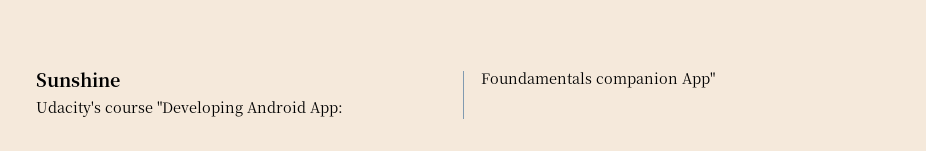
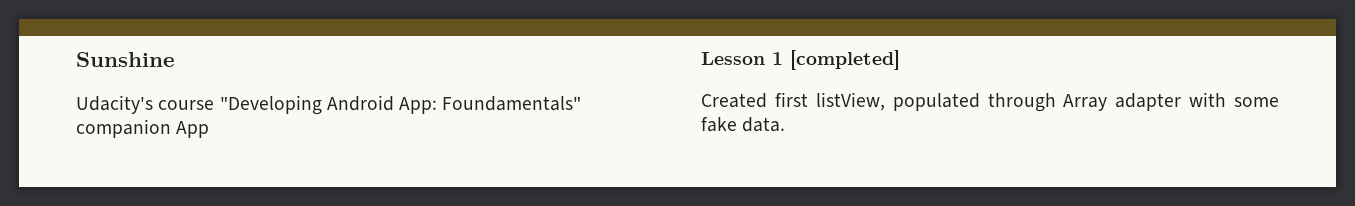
- Udacity's course "Developing Android App: Foundamentals companion App"
+ Udacity's course "Developing Android App: Foundamentals" companion App
+ Lesson 1 [completed]
+ Created first listView, populated through Array adapter with some fake data.

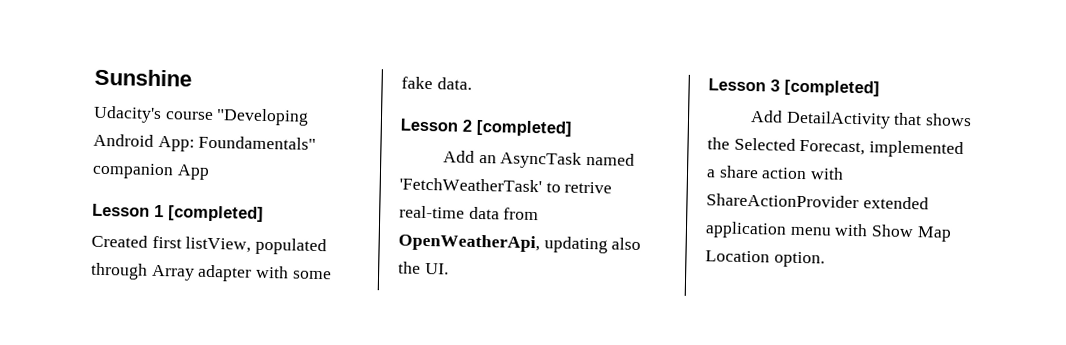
+ Lesson 2 [completed]
+ Add an AsyncTask named 'FetchWeatherTask' to retrive real-time data from OpenWeatherApi, updating also the UI.
+ Lesson 3 [completed]
+ Add DetailActivity that shows the Selected Forecast, implemented a share action with ShareActionProvider extended application menu with Show Map Location option.

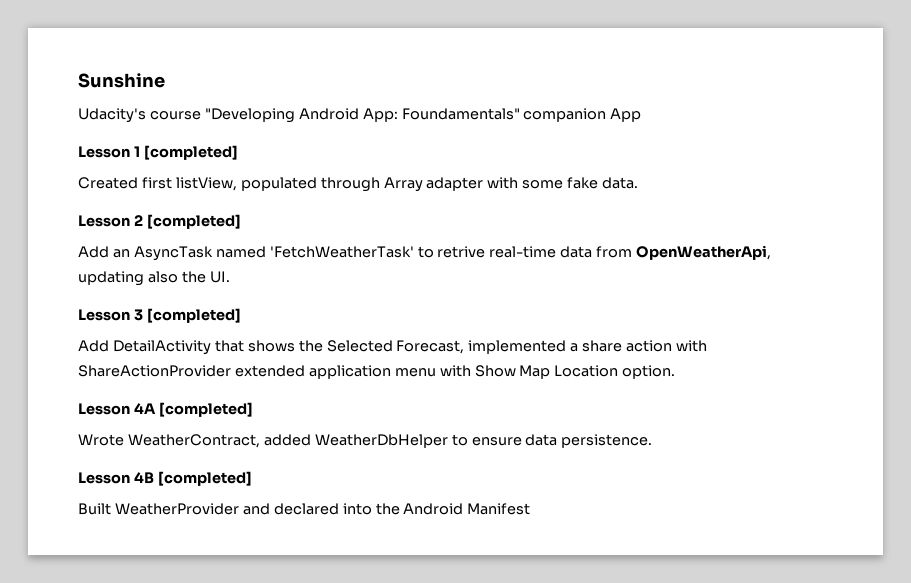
+ Lesson 4A [completed]
+ Wrote WeatherContract, added WeatherDbHelper to ensure data persistence.
+ Lesson 4B [completed]
+ Built WeatherProvider and declared into the Android Manifest

